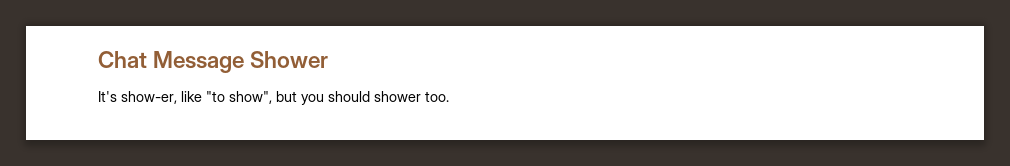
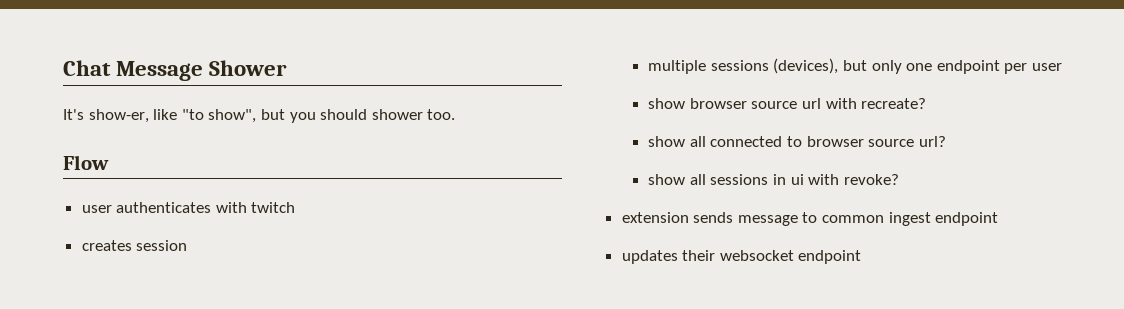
+ Flow
+ user authenticates with twitch
+ creates session
+ multiple sessions (devices), but only one endpoint per user
+ show browser source url with recreate?
+ show all connected to browser source url?
+ show all sessions in ui with revoke?
+ extension sends message to common ingest endpoint
+ updates their websocket endpoint

